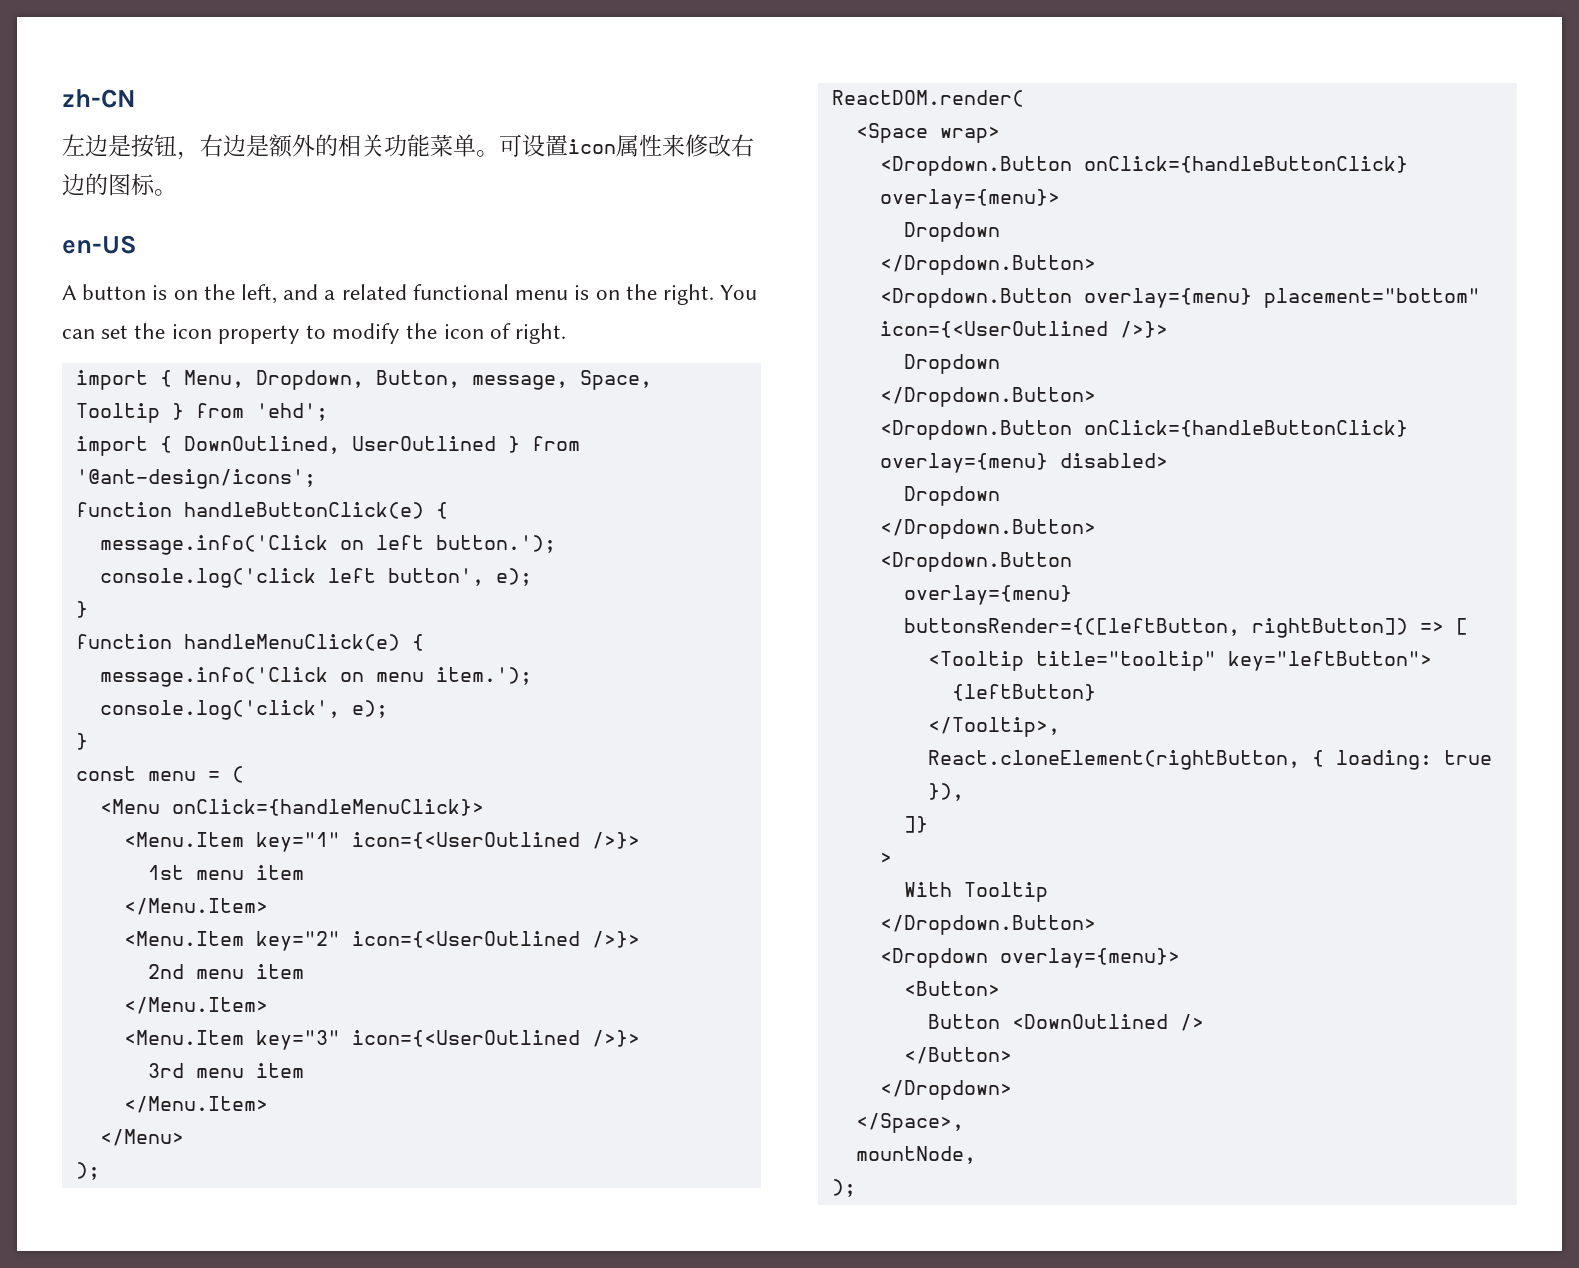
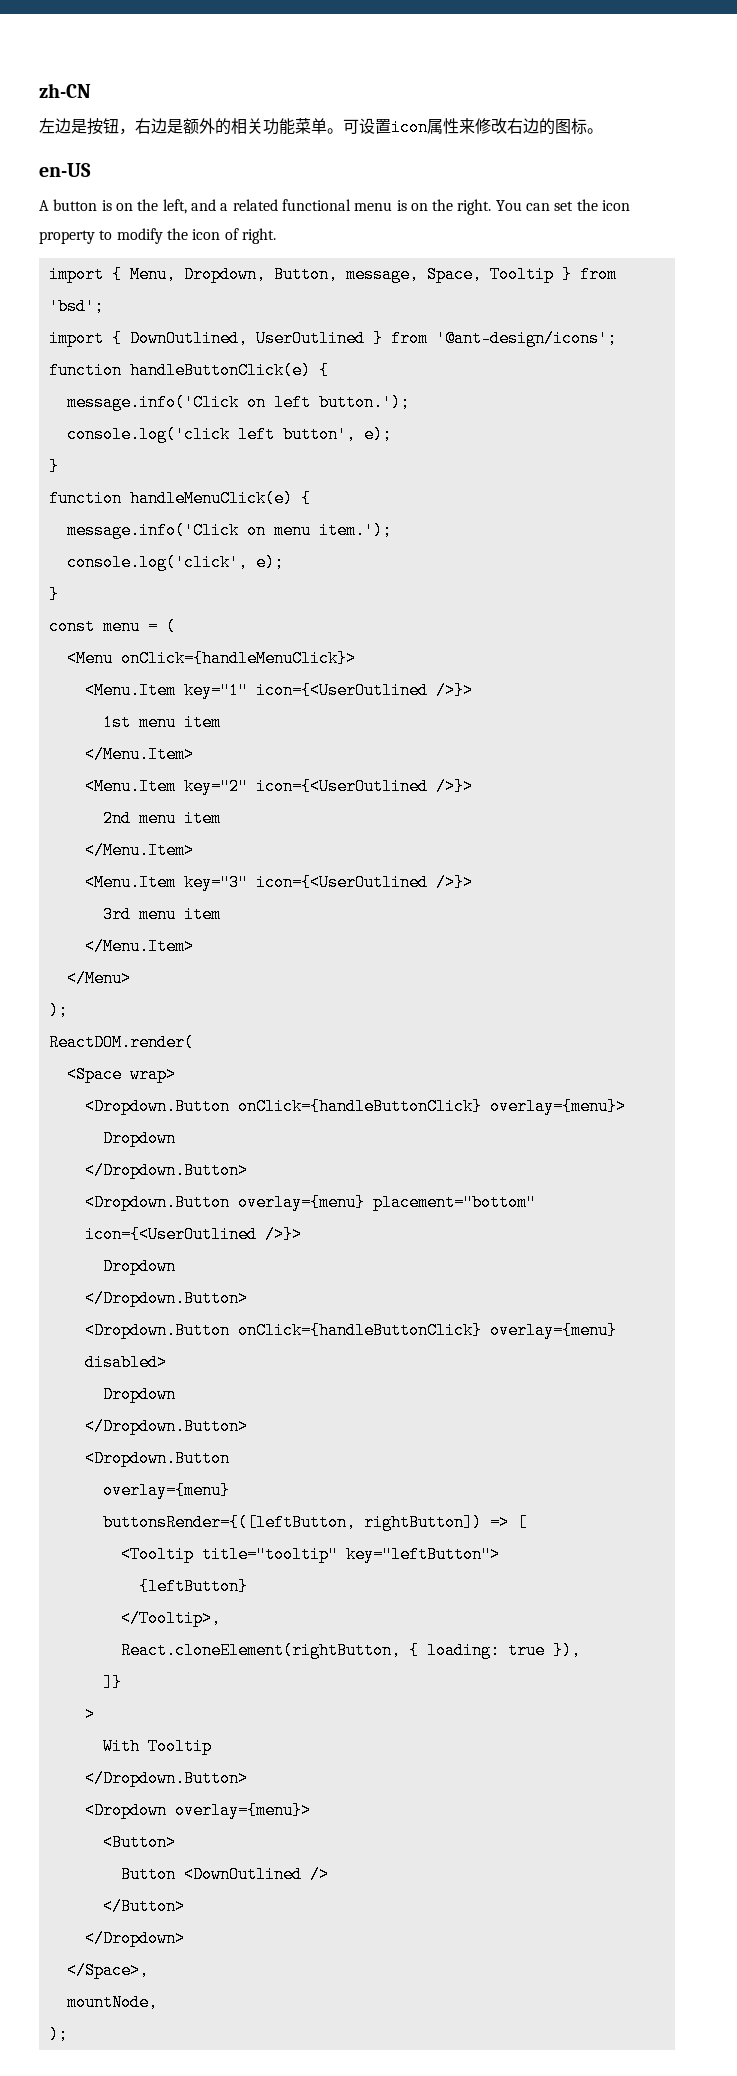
- import { Menu, Dropdown, Button, message, Space, Tooltip } from 'ehd';
+ import { Menu, Dropdown, Button, message, Space, Tooltip } from 'bsd';

